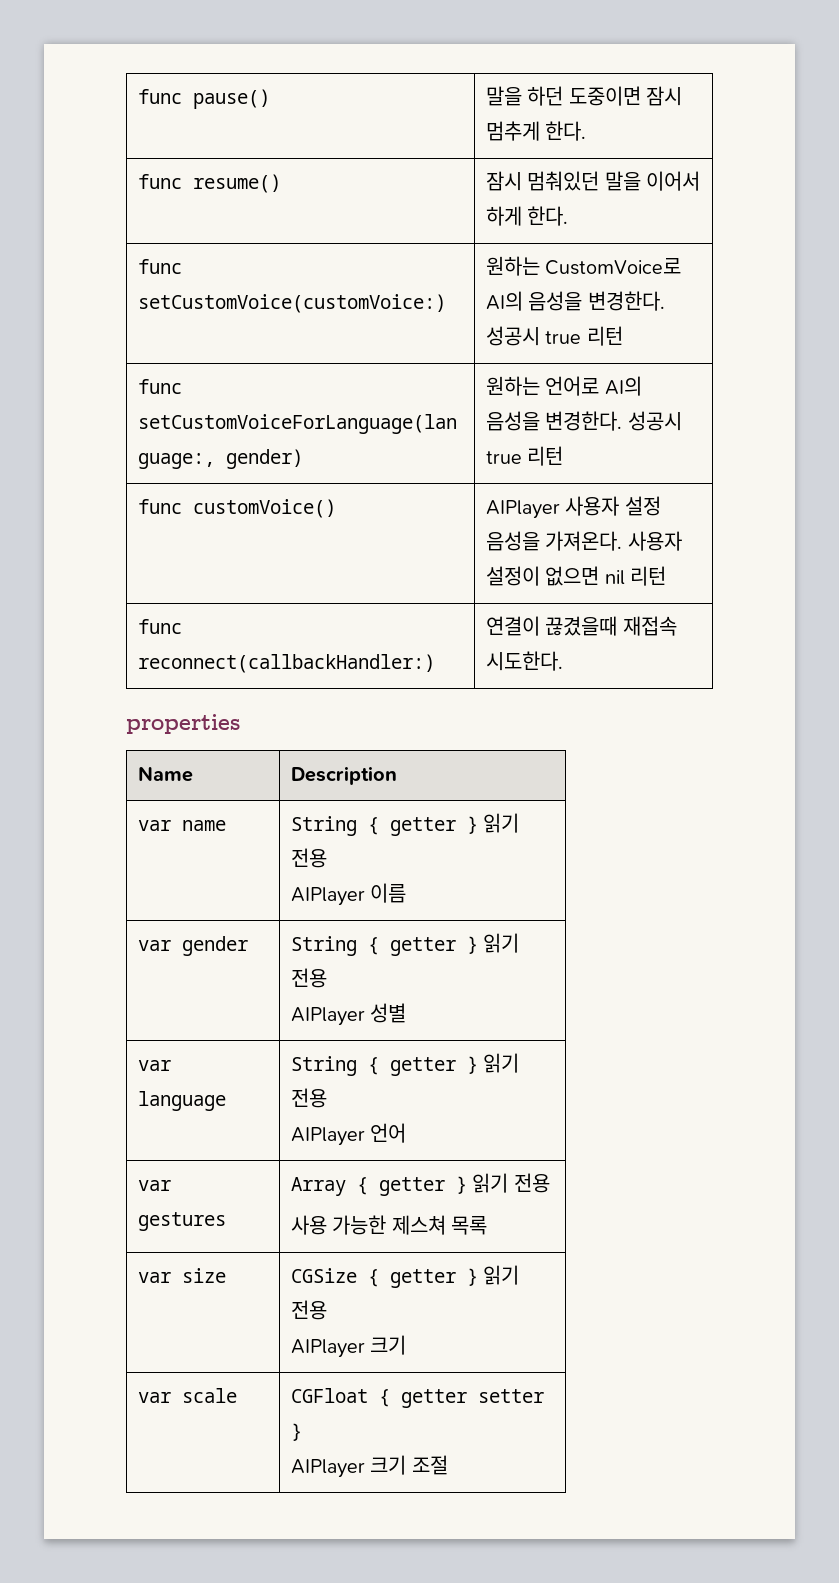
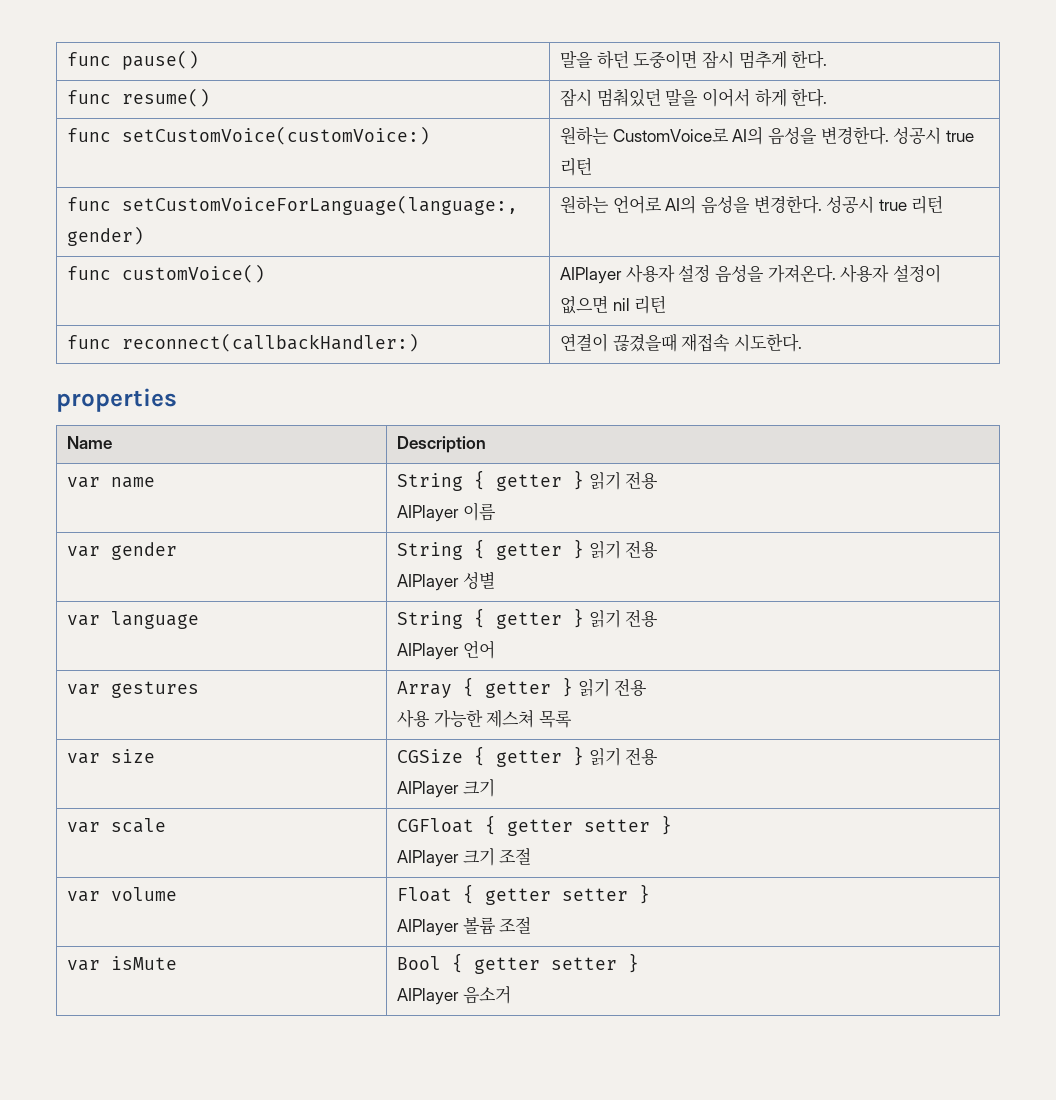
+ var volume | Float { getter setter }
+ AIPlayer 볼륨 조절
+ var isMute | Bool { getter setter }
+ AIPlayer 음소거

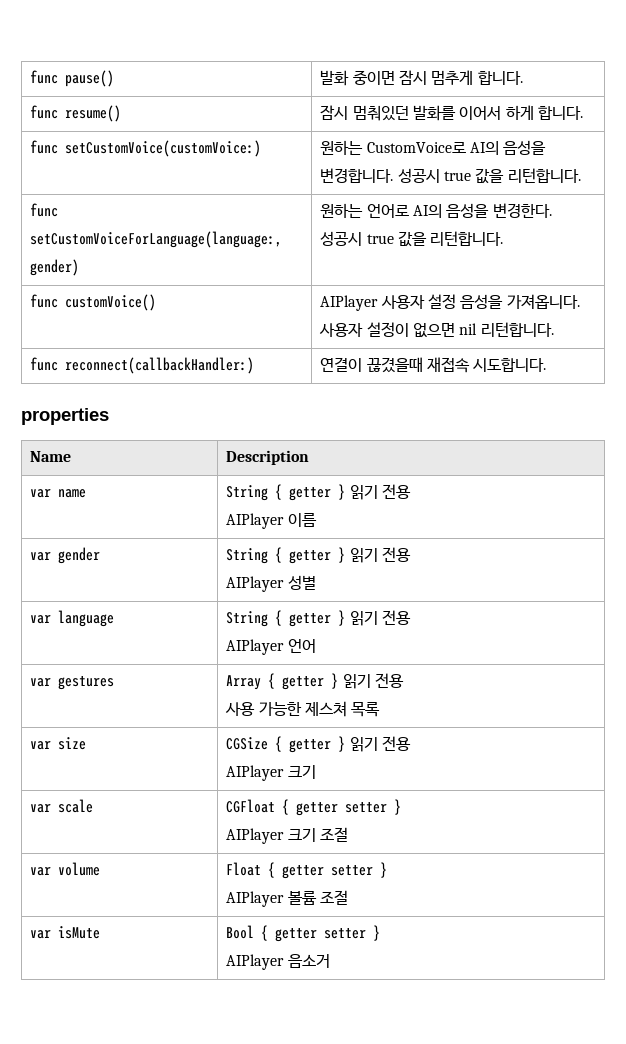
- func pause() | 말을 하던 도중이면 잠시 멈추게 한다.
+ func pause() | 발화 중이면 잠시 멈추게 합니다.
- func resume() | 잠시 멈춰있던 말을 이어서 하게 한다.
+ func resume() | 잠시 멈춰있던 발화를 이어서 하게 합니다.
- func setCustomVoice(customVoice:) | 원하는 CustomVoice로 AI의 음성을 변경한다. 성공시 true 리턴
+ func setCustomVoice(customVoice:) | 원하는 CustomVoice로 AI의 음성을 변경합니다. 성공시 true 값을 리턴합니다.
- func setCustomVoiceForLanguage(language:, gender) | 원하는 언어로 AI의 음성을 변경한다. 성공시 true 리턴
+ func setCustomVoiceForLanguage(language:, gender) | 원하는 언어로 AI의 음성을 변경한다. 성공시 true 값을 리턴합니다.
- func customVoice() | AIPlayer 사용자 설정 음성을 가져온다. 사용자 설정이 없으면 nil 리턴
+ func customVoice() | AIPlayer 사용자 설정 음성을 가져옵니다. 사용자 설정이 없으면 nil 리턴합니다.
- func reconnect(callbackHandler:) | 연결이 끊겼을때 재접속 시도한다.
+ func reconnect(callbackHandler:) | 연결이 끊겼을때 재접속 시도합니다.

